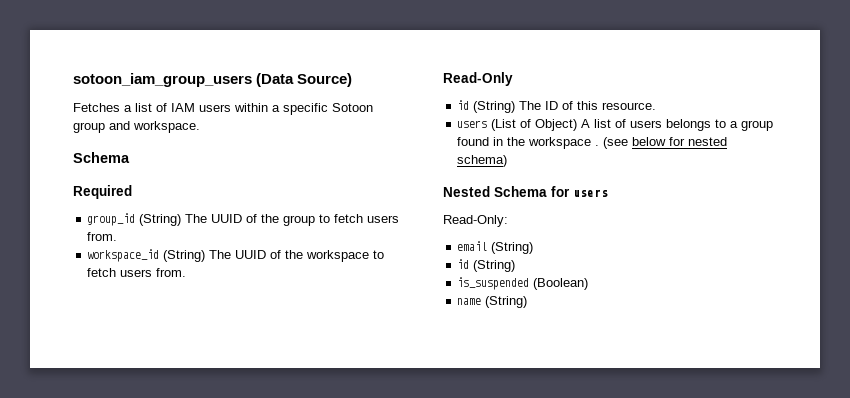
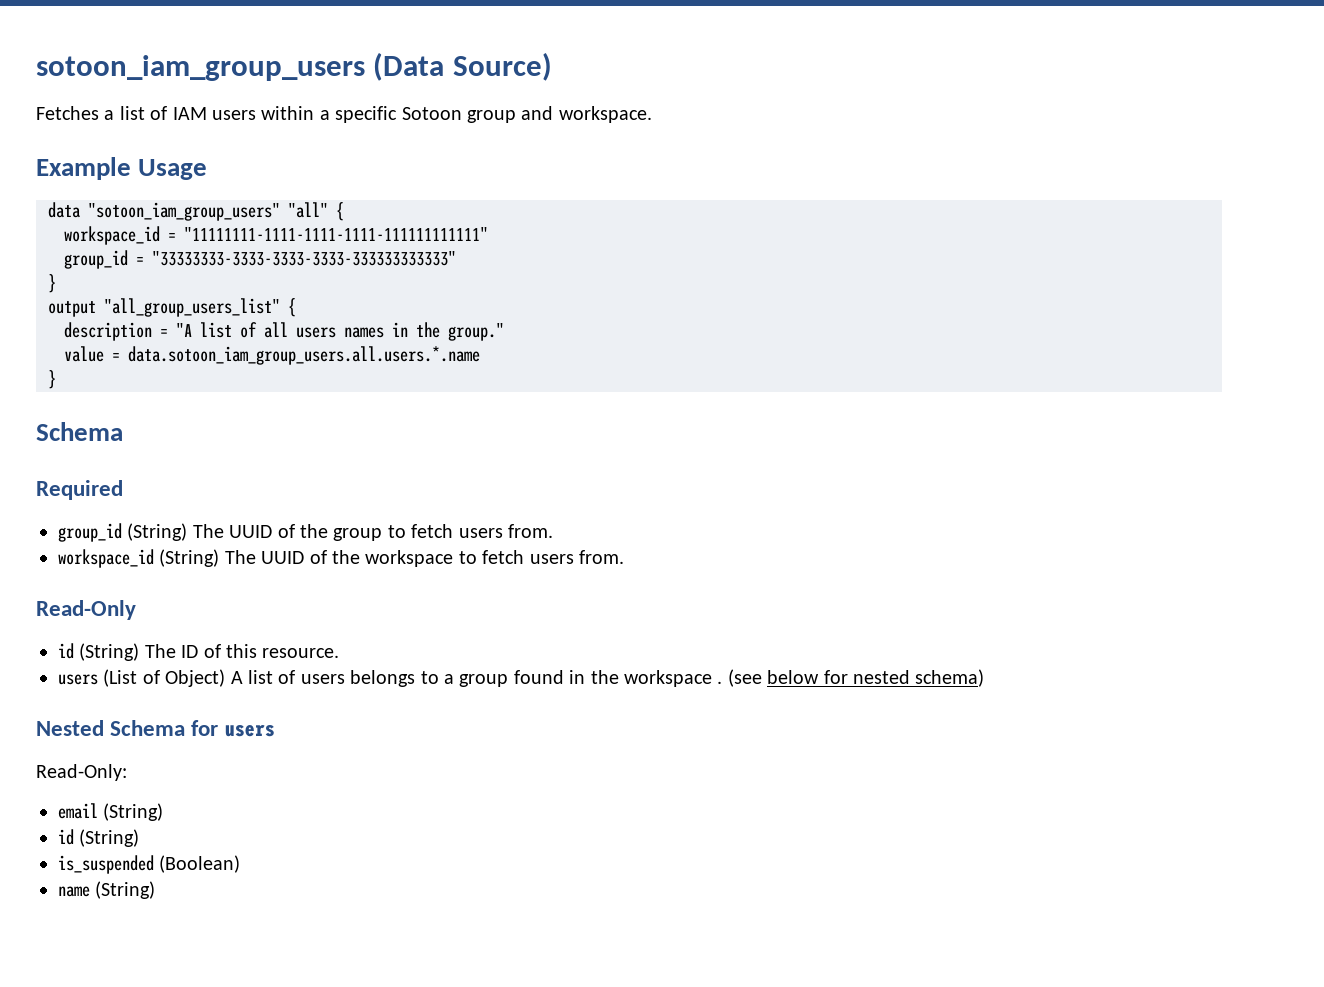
+ Example Usage
+ data "sotoon_iam_group_users" "all" {
+ workspace_id = "11111111-1111-1111-1111-111111111111"
+ group_id = "33333333-3333-3333-3333-333333333333"
+ }
+ output "all_group_users_list" {
+ description = "A list of all users names in the group."
+ value = data.sotoon_iam_group_users.all.users.*.name
+ }

